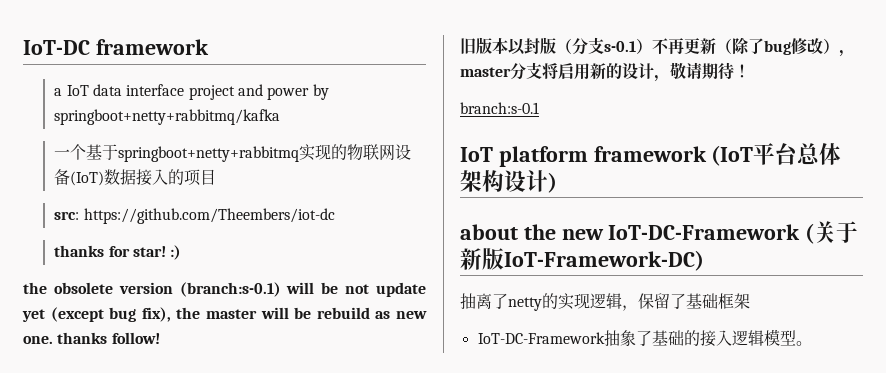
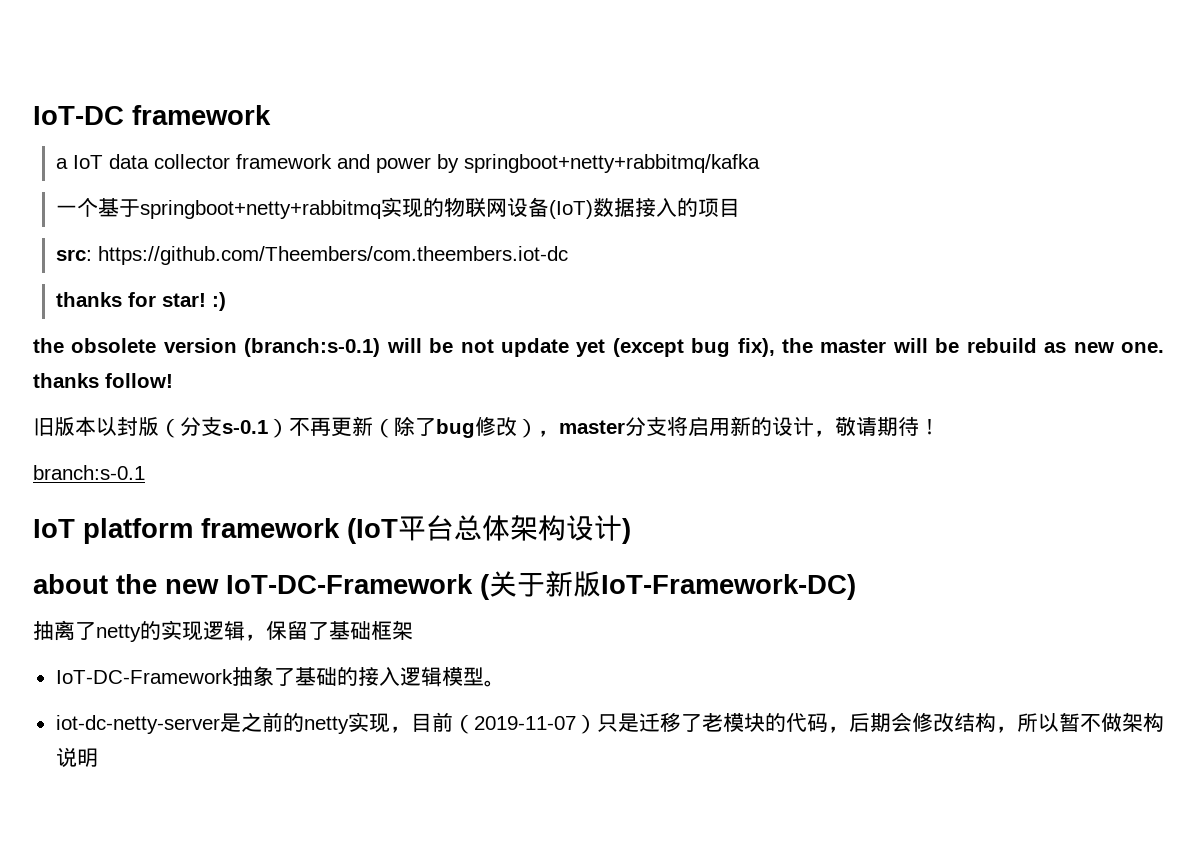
- a IoT data interface project and power by springboot+netty+rabbitmq/kafka
+ a IoT data collector framework and power by springboot+netty+rabbitmq/kafka
- src: https://github.com/Theembers/iot-dc
+ src: https://github.com/Theembers/com.theembers.iot-dc
+ iot-dc-netty-server是之前的netty实现，目前（2019-11-07）只是迁移了老模块的代码，后期会修改结构，所以暂不做架构说明

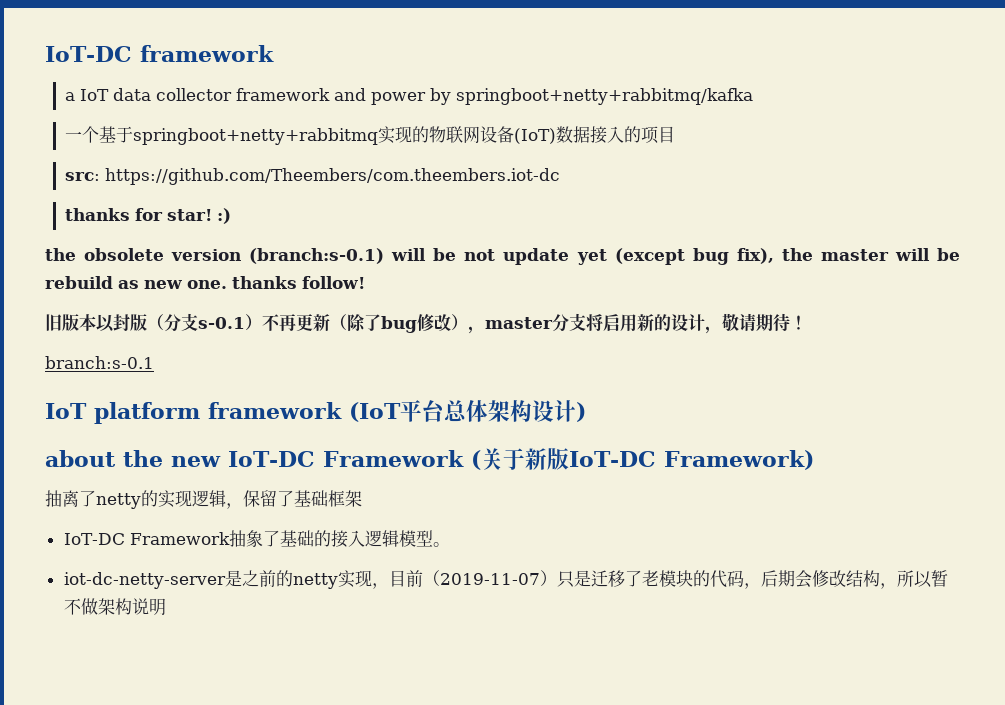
- about the new IoT-DC-Framework (关于新版IoT-Framework-DC)
+ about the new IoT-DC Framework (关于新版IoT-DC Framework)
- IoT-DC-Framework抽象了基础的接入逻辑模型。
+ IoT-DC Framework抽象了基础的接入逻辑模型。

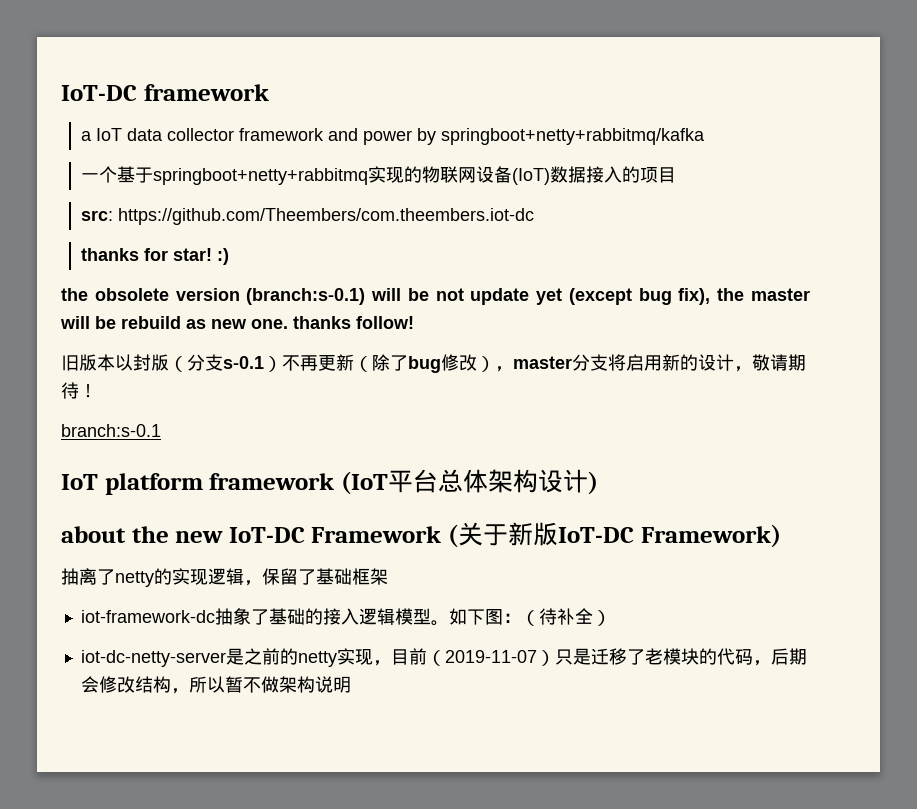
- IoT-DC Framework抽象了基础的接入逻辑模型。
+ iot-framework-dc抽象了基础的接入逻辑模型。如下图：（待补全）

